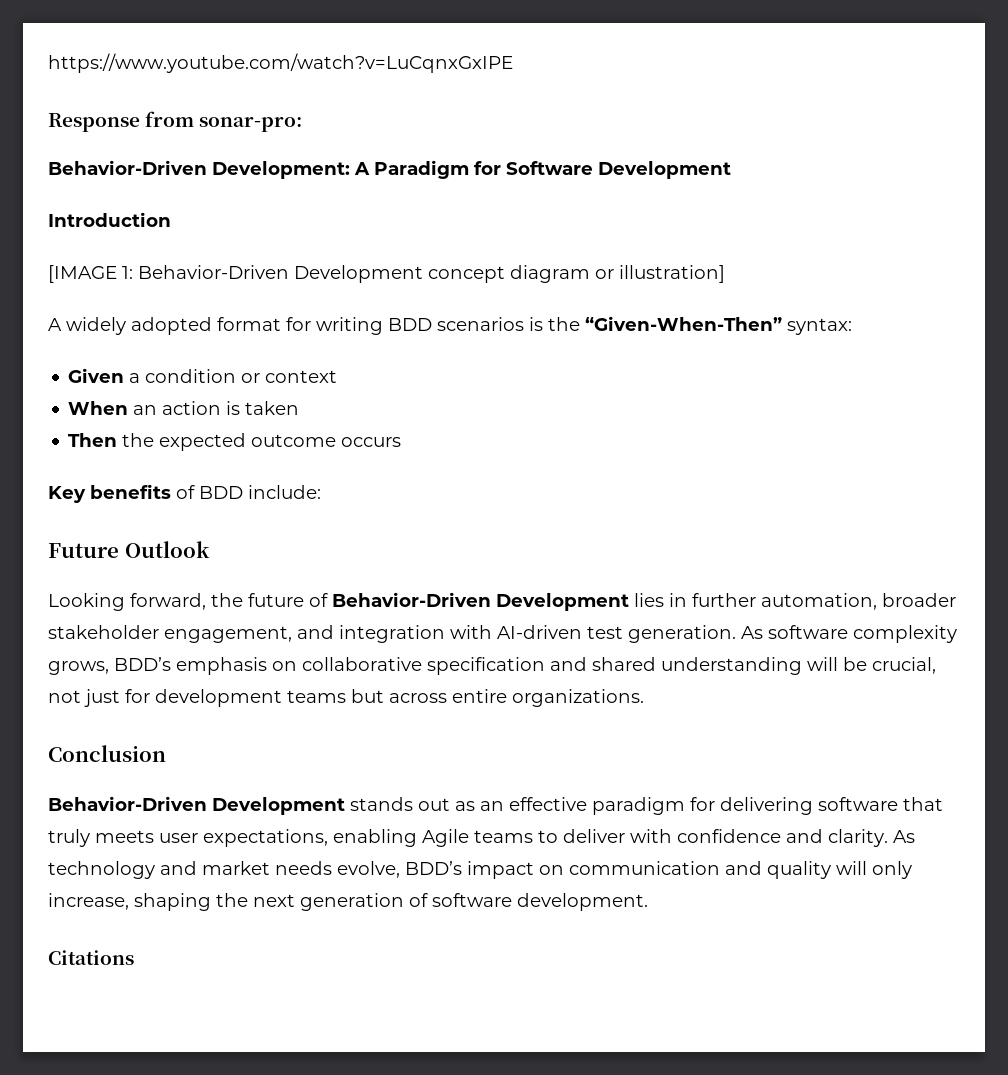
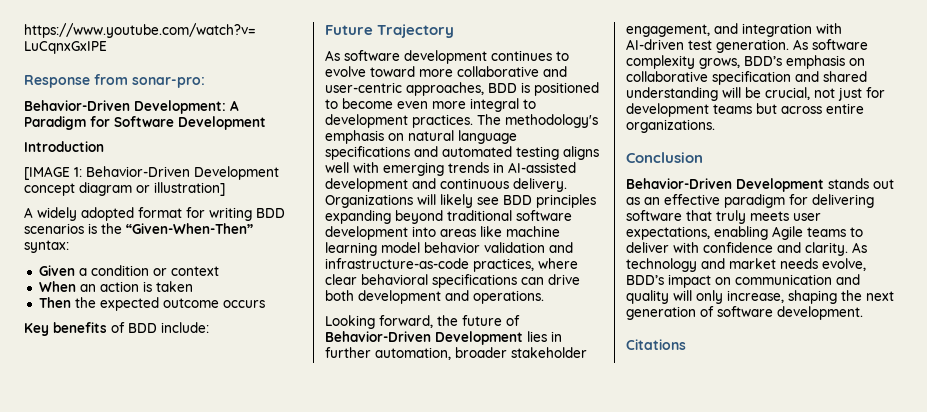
- Future Outlook
+ Future Trajectory
+ As software development continues to evolve toward more collaborative and user-centric approaches, BDD is positioned to become even more integral to development practices. The methodology's emphasis on natural language specifications and automated testing aligns well with emerging trends in AI-assisted development and continuous delivery. Organizations will likely see BDD principles expanding beyond traditional software development into areas like machine learning model behavior validation and infrastructure-as-code practices, where clear behavioral specifications can drive both development and operations.

